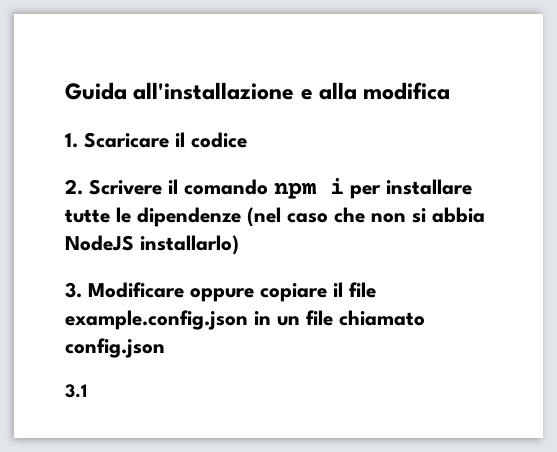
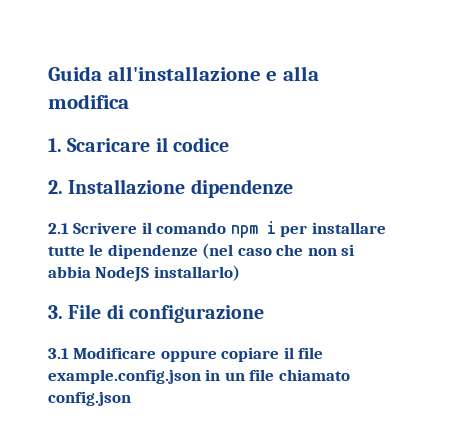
- 2. Scrivere il comando npm i per installare tutte le dipendenze (nel caso che non si abbia NodeJS installarlo)
+ 2. Installazione dipendenze
+ 2.1 Scrivere il comando npm i per installare tutte le dipendenze (nel caso che non si abbia NodeJS installarlo)
- 3. Modificare oppure copiare il file example.config.json in un file chiamato config.json
+ 3. File di configurazione
+ 3.1 Modificare oppure copiare il file example.config.json in un file chiamato config.json
- 3.1

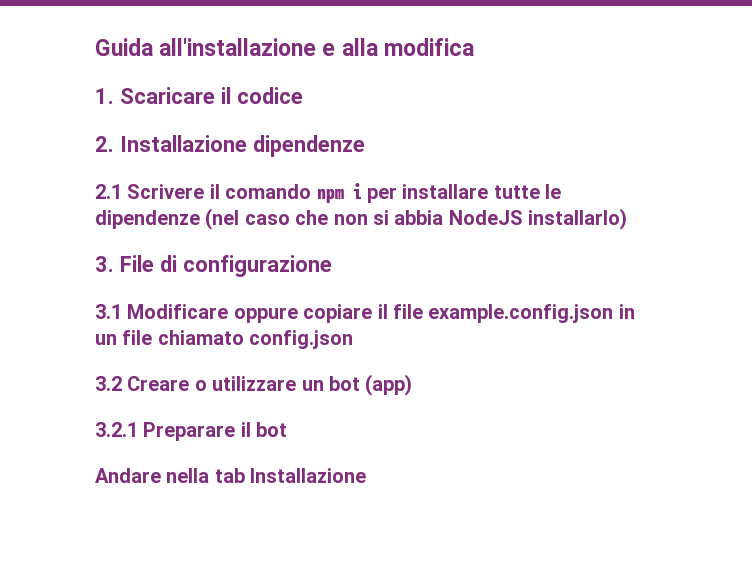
+ 3.2 Creare o utilizzare un bot (app)
+ 3.2.1 Preparare il bot
+ Andare nella tab Installazione

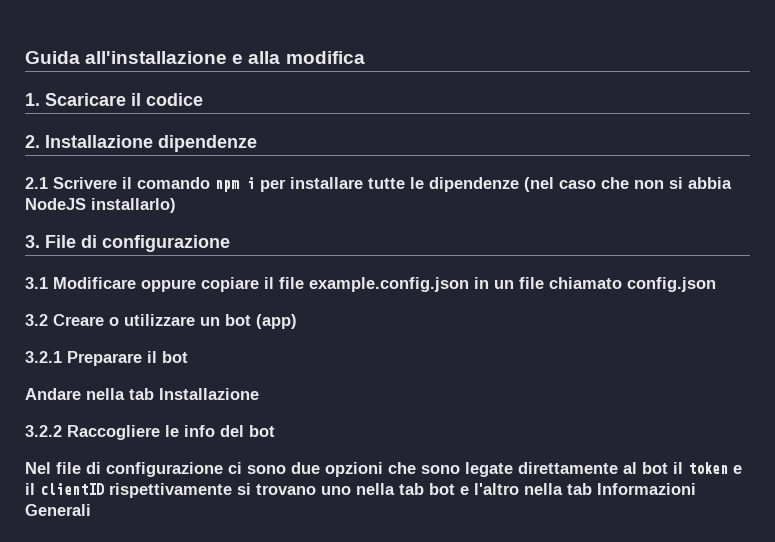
+ 3.2.2 Raccogliere le info del bot
+ Nel file di configurazione ci sono due opzioni che sono legate direttamente al bot il token e il clientID rispettivamente si trovano uno nella tab bot e l'altro nella tab Informazioni Generali

